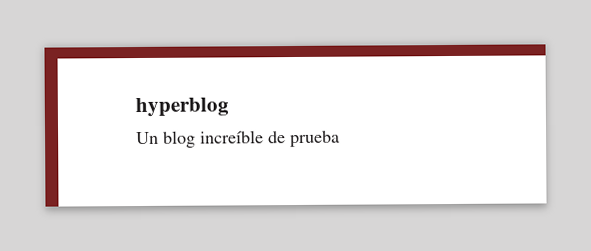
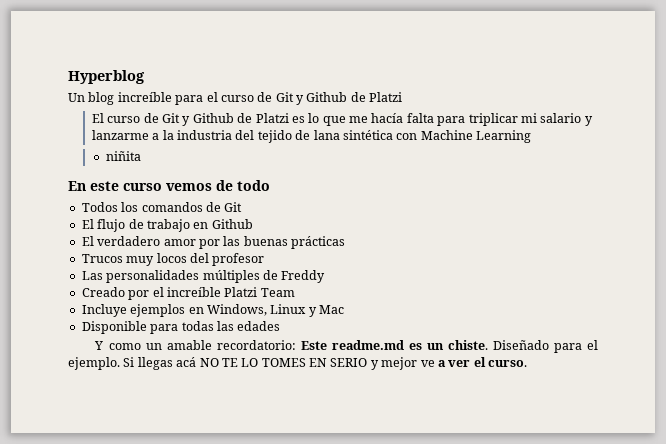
- hyperblog
+ Hyperblog
- Un blog increíble de prueba
+ Un blog increíble para el curso de Git y Github de Platzi
+ El curso de Git y Github de Platzi es lo que me hacía falta para triplicar mi salario y lanzarme a la industria del tejido de lana sintética con Machine Learning
+ niñita
+ En este curso vemos de todo
+ Todos los comandos de Git
+ El flujo de trabajo en Github
+ El verdadero amor por las buenas prácticas
+ Trucos muy locos del profesor
+ Las personalidades múltiples de Freddy
+ Creado por el increíble Platzi Team
+ Incluye ejemplos en Windows, Linux y Mac
+ Disponible para todas las edades
+ Y como un amable recordatorio: Este readme.md es un chiste. Diseñado para el ejemplo. Si llegas acá NO TE LO TOMES EN SERIO y mejor ve a ver el curso.

